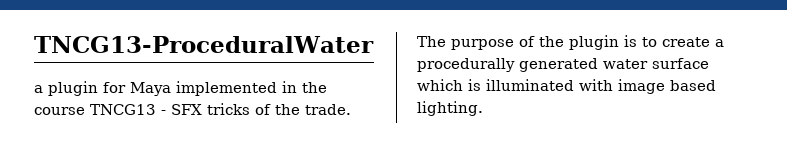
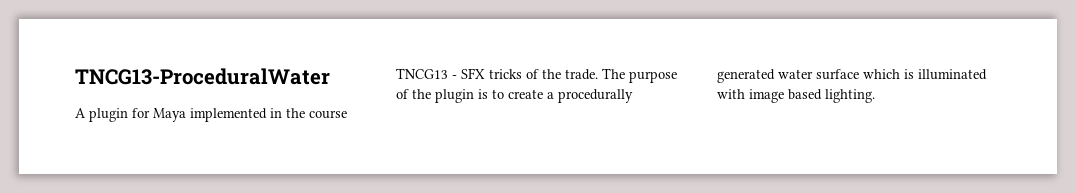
- a plugin for Maya implemented in the course TNCG13 - SFX tricks of the trade.
+ A plugin for Maya implemented in the course TNCG13 - SFX tricks of the trade.

